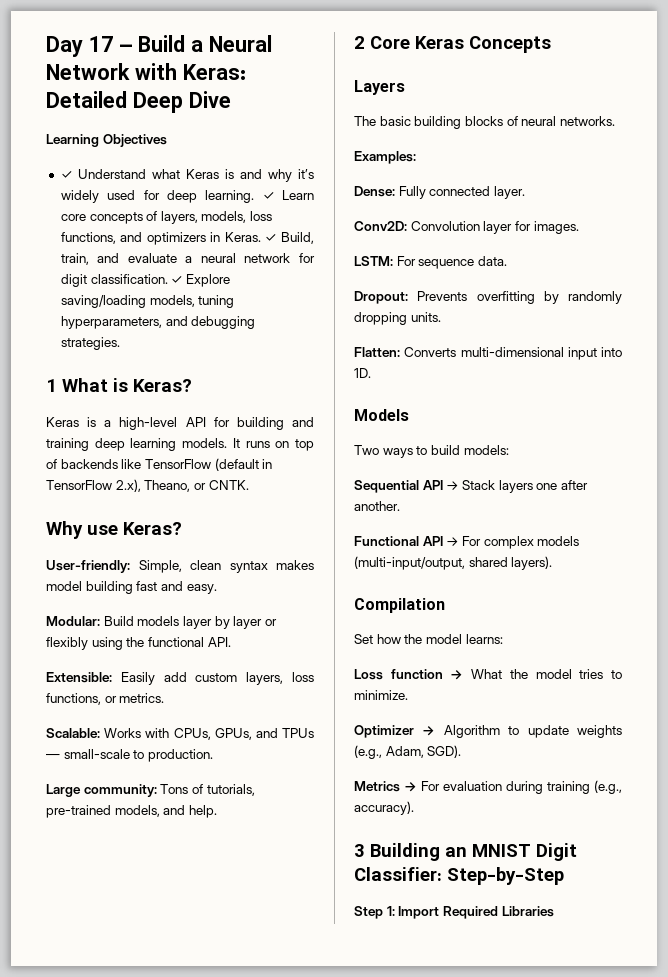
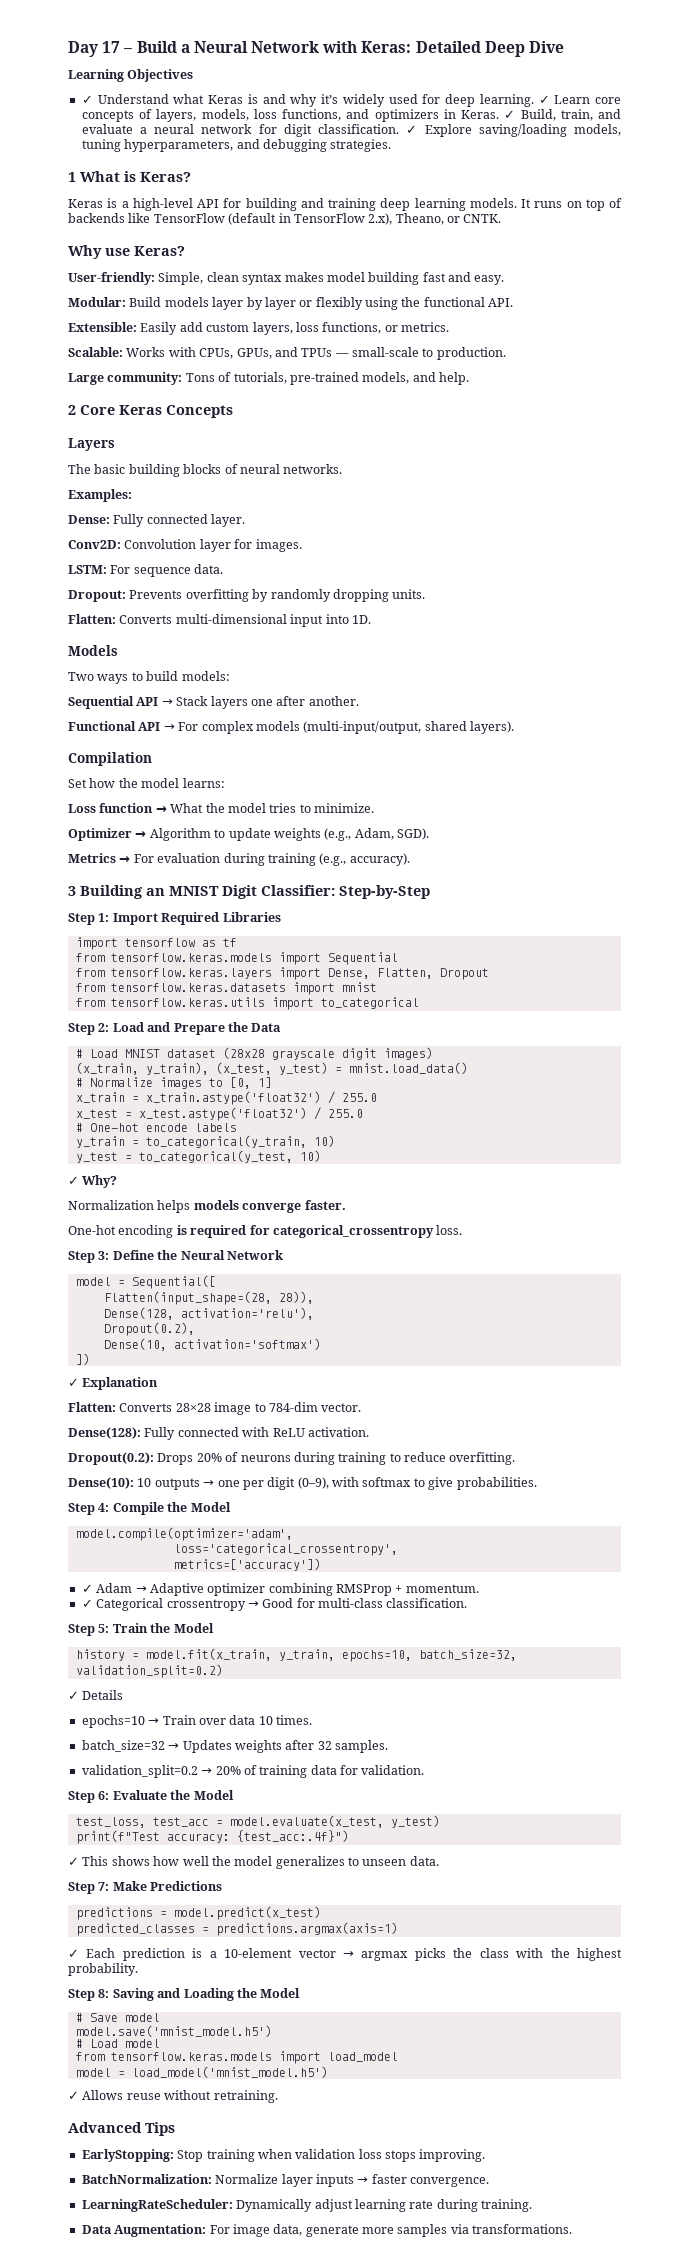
+ import tensorflow as tf
+ from tensorflow.keras.models import Sequential
+ from tensorflow.keras.layers import Dense, Flatten, Dropout
+ from tensorflow.keras.datasets import mnist
+ from tensorflow.keras.utils import to_categorical
+ Step 2: Load and Prepare the Data
+ # Load MNIST dataset (28x28 grayscale digit images)
+ (x_train, y_train), (x_test, y_test) = mnist.load_data()
+ # Normalize images to [0, 1]
+ x_train = x_train.astype('float32') / 255.0
+ x_test = x_test.astype('float32') / 255.0
+ # One-hot encode labels
+ y_train = to_categorical(y_train, 10)
+ y_test = to_categorical(y_test, 10)
+ ✓ Why?
+ Normalization helps models converge faster.
+ One-hot encoding is required for categorical_crossentropy loss.
+ Step 3: Define the Neural Network
+ model = Sequential([
+ Flatten(input_shape=(28, 28)),
+ Dense(128, activation='relu'),
+ Dropout(0.2),
+ Dense(10, activation='softmax')
+ ])
+ ✓ Explanation
+ Flatten: Converts 28×28 image to 784-dim vector.
+ Dense(128): Fully connected with ReLU activation.
+ Dropout(0.2): Drops 20% of neurons during training to reduce overfitting.
+ Dense(10): 10 outputs → one per digit (0–9), with softmax to give probabilities.
+ Step 4: Compile the Model
+ model.compile(optimizer='adam',
+ loss='categorical_crossentropy',
+ metrics=['accuracy'])
+ ✓ Adam → Adaptive optimizer combining RMSProp + momentum.
+ ✓ Categorical crossentropy → Good for multi-class classification.
+ Step 5: Train the Model
+ history = model.fit(x_train, y_train, epochs=10, batch_size=32, validation_split=0.2)
+ ✓ Details
+ epochs=10 → Train over data 10 times.
+ batch_size=32 → Updates weights after 32 samples.
+ validation_split=0.2 → 20% of training data for validation.
+ Step 6: Evaluate the Model
+ test_loss, test_acc = model.evaluate(x_test, y_test)
+ print(f"Test accuracy: {test_acc:.4f}")
+ ✓ This shows how well the model generalizes to unseen data.
+ Step 7: Make Predictions
+ predictions = model.predict(x_test)
+ predicted_classes = predictions.argmax(axis=1)
+ ✓ Each prediction is a 10-element vector → argmax picks the class with the highest probability.
+ Step 8: Saving and Loading the Model
+ # Save model
+ model.save('mnist_model.h5')
+ # Load model
+ from tensorflow.keras.models import load_model
+ model = load_model('mnist_model.h5')
+ ✓ Allows reuse without retraining.
+ Advanced Tips
+ EarlyStopping: Stop training when validation loss stops improving.
+ BatchNormalization: Normalize layer inputs → faster convergence.
+ LearningRateScheduler: Dynamically adjust learning rate during training.
+ Data Augmentation: For image data, generate more samples via transformations.

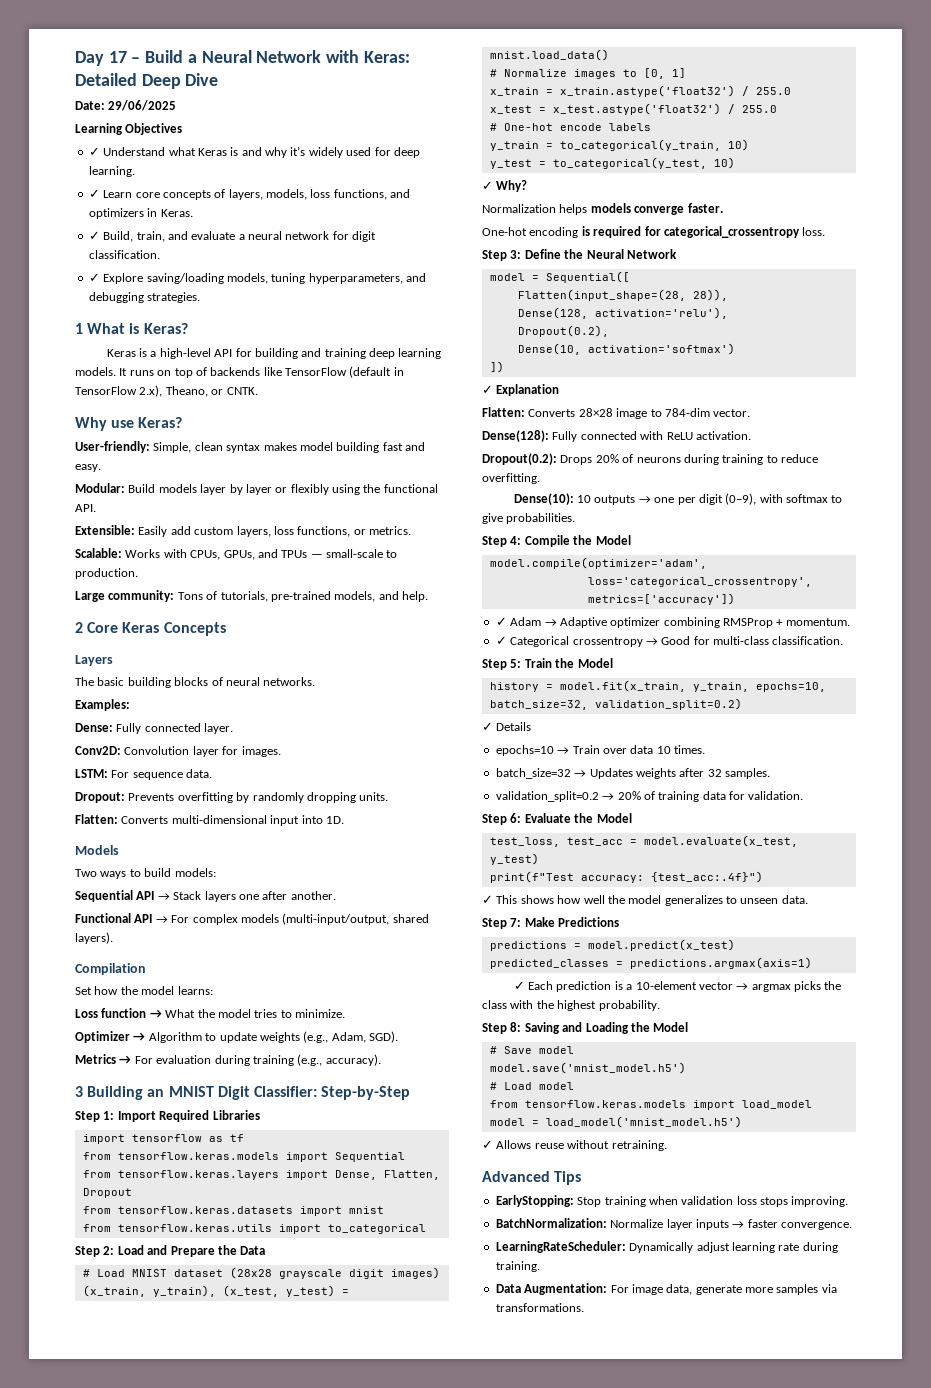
+ Date: 29/06/2025
- ✓ Understand what Keras is and why it’s widely used for deep learning. ✓ Learn core concepts of layers, models, loss functions, and optimizers in Keras. ✓ Build, train, and evaluate a neural network for digit classification. ✓ Explore saving/loading models, tuning hyperparameters, and debugging strategies.
+ ✓ Understand what Keras is and why it’s widely used for deep learning.
+ ✓ Learn core concepts of layers, models, loss functions, and optimizers in Keras.
+ ✓ Build, train, and evaluate a neural network for digit classification.
+ ✓ Explore saving/loading models, tuning hyperparameters, and debugging strategies.

